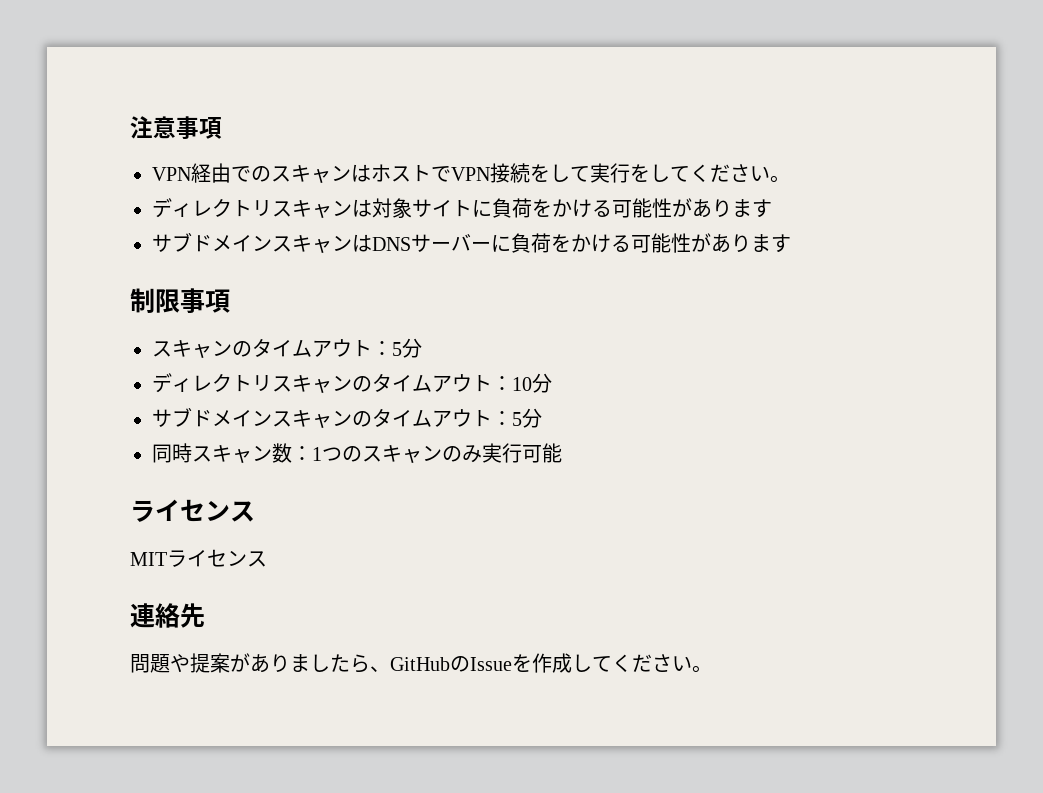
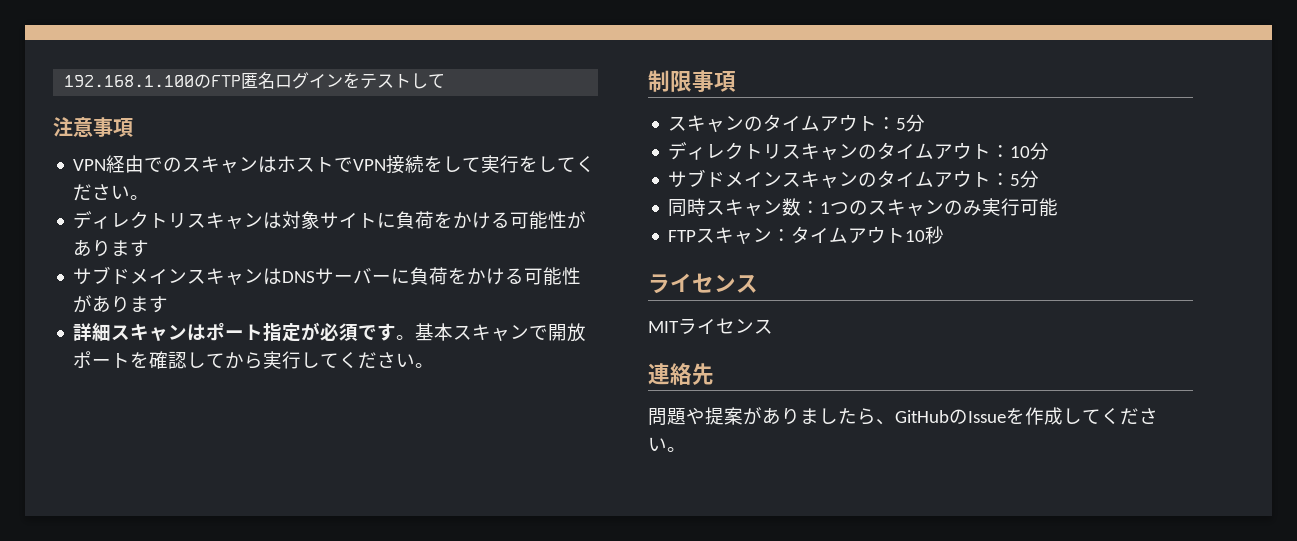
+ 192.168.1.100のFTP匿名ログインをテストして
+ 詳細スキャンはポート指定が必須です。基本スキャンで開放ポートを確認してから実行してください。
+ FTPスキャン：タイムアウト10秒

